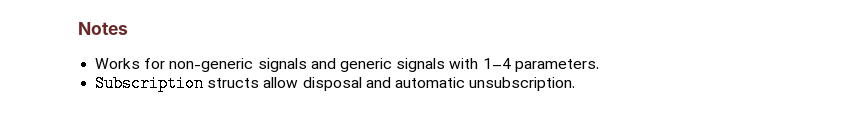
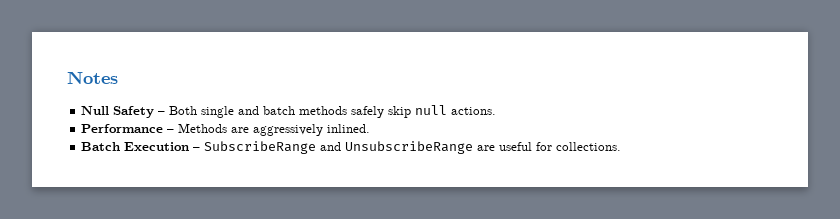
- Works for non-generic signals and generic signals with 1–4 parameters.
- Subscription structs allow disposal and automatic unsubscription.
+ Null Safety – Both single and batch methods safely skip null actions.
+ Performance – Methods are aggressively inlined.
+ Batch Execution – SubscribeRange and UnsubscribeRange are useful for collections.

